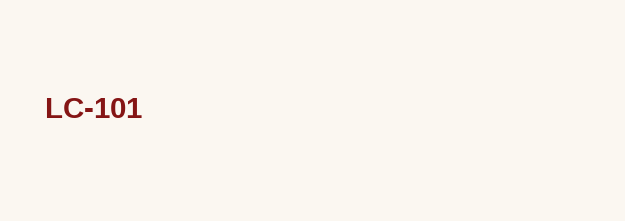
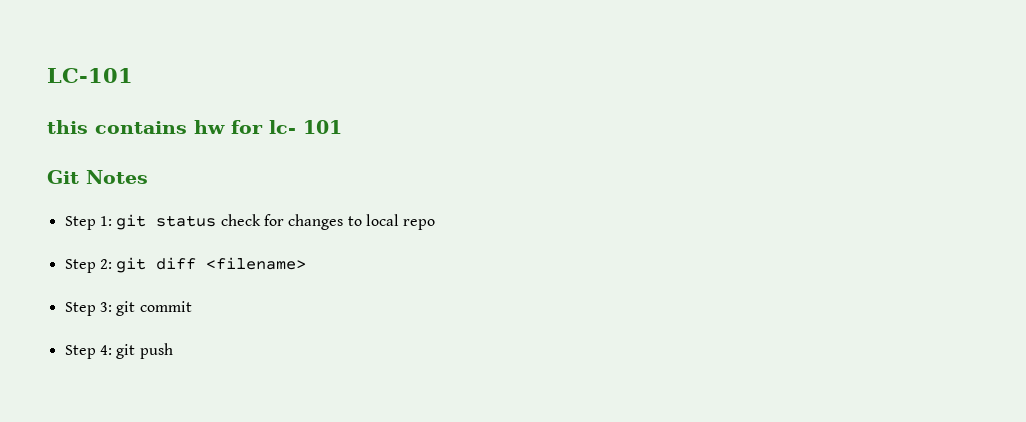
+ this contains hw for lc- 101
+ Git Notes
+ Step 1: git status check for changes to local repo
+ Step 2: git diff <filename>
+ Step 3: git commit
+ Step 4: git push

